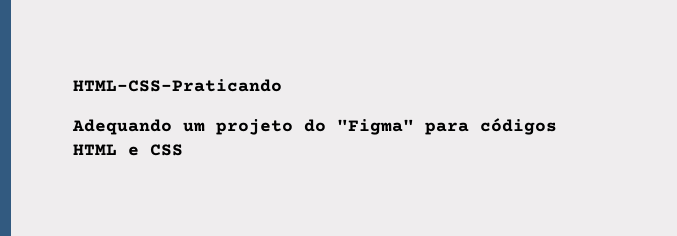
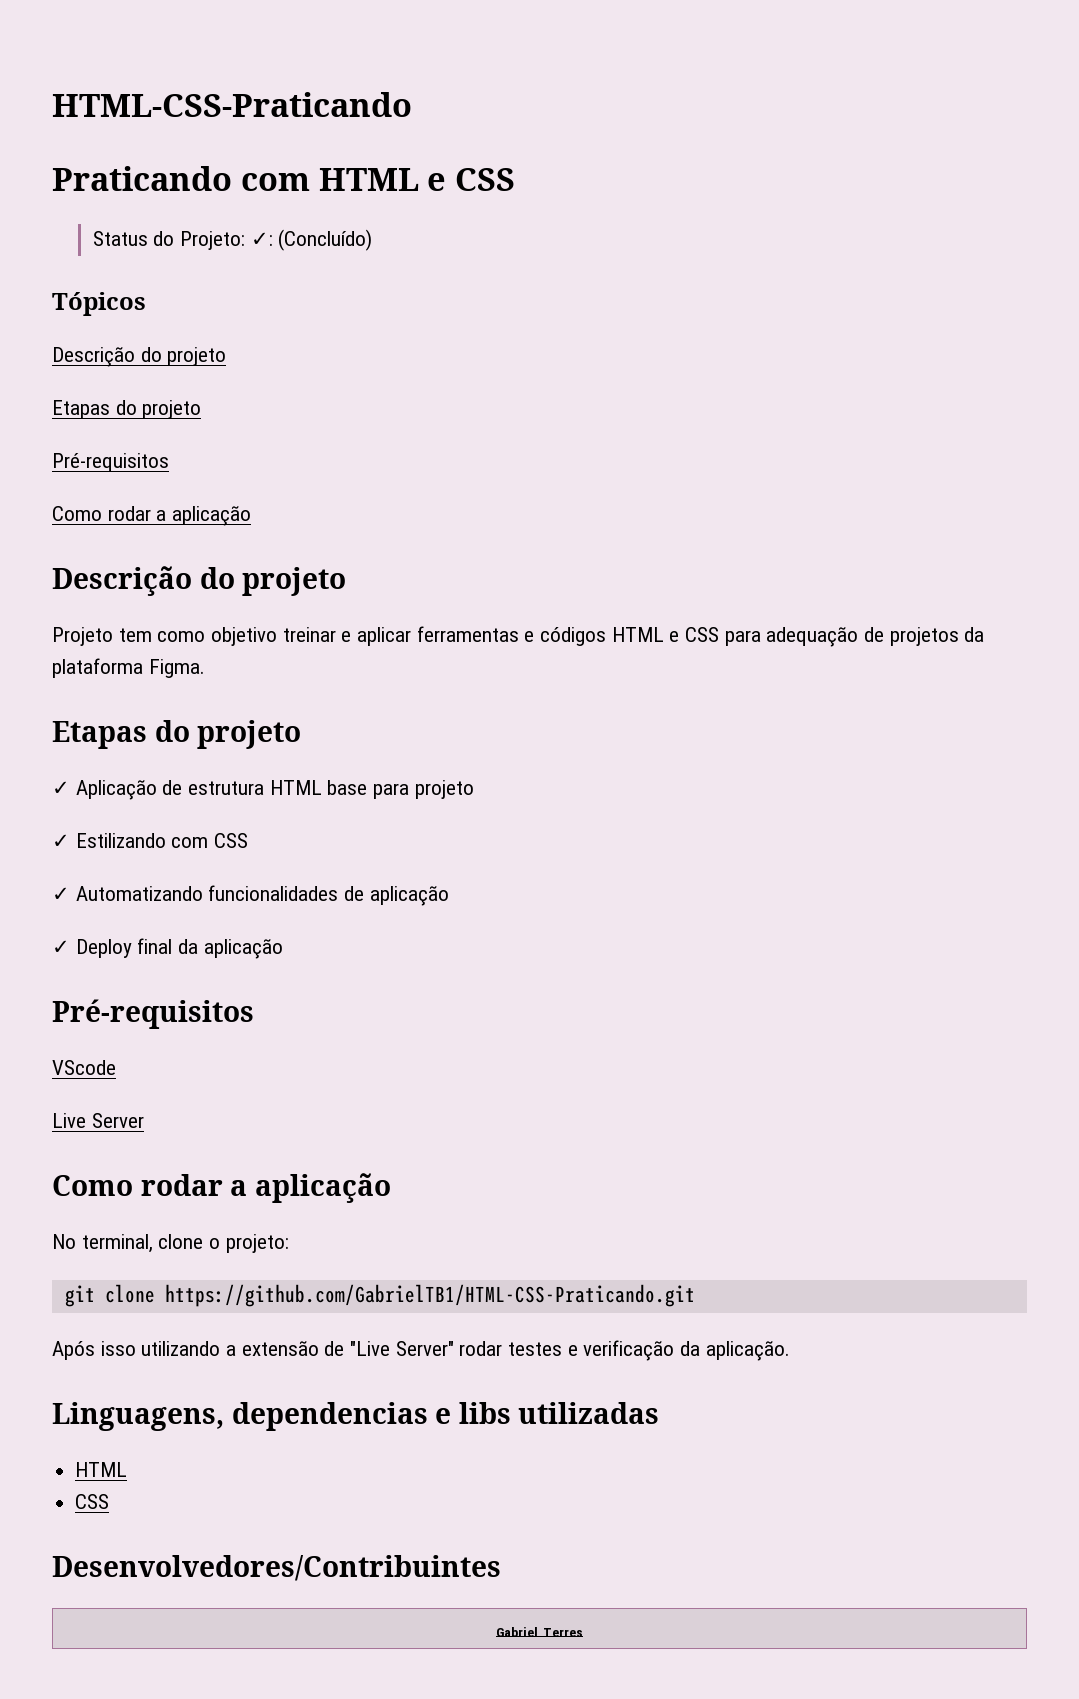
- Adequando um projeto do "Figma" para códigos HTML e CSS
+ Praticando com HTML e CSS
+ Status do Projeto: ✓: (Concluído)
+ Tópicos
+ Descrição do projeto
+ Etapas do projeto
+ Pré-requisitos
+ Como rodar a aplicação
+ Descrição do projeto
+ Projeto tem como objetivo treinar e aplicar ferramentas e códigos HTML e CSS para adequação de projetos da plataforma Figma.
+ Etapas do projeto
+ ✓ Aplicação de estrutura HTML base para projeto
+ ✓ Estilizando com CSS
+ ✓ Automatizando funcionalidades de aplicação
+ ✓ Deploy final da aplicação
+ Pré-requisitos
+ VScode
+ Live Server
+ Como rodar a aplicação
+ No terminal, clone o projeto:
+ git clone https://github.com/GabrielTB1/HTML-CSS-Praticando.git
+ Após isso utilizando a extensão de "Live Server" rodar testes e verificação da aplicação.
+ Linguagens, dependencias e libs utilizadas
+ HTML
+ CSS
+ Desenvolvedores/Contribuintes
+ Gabriel Terres

